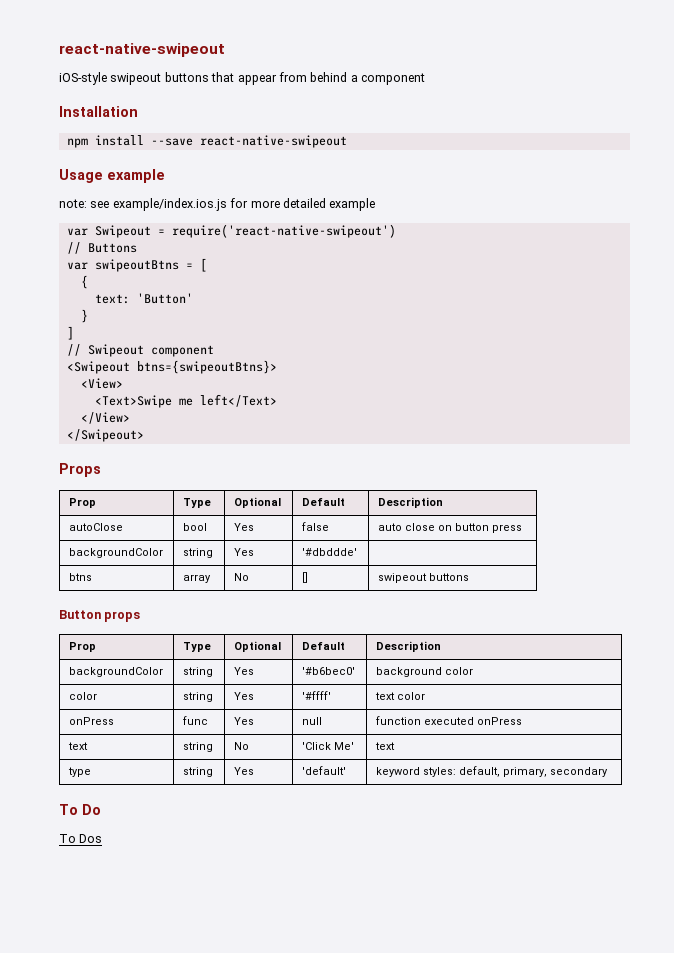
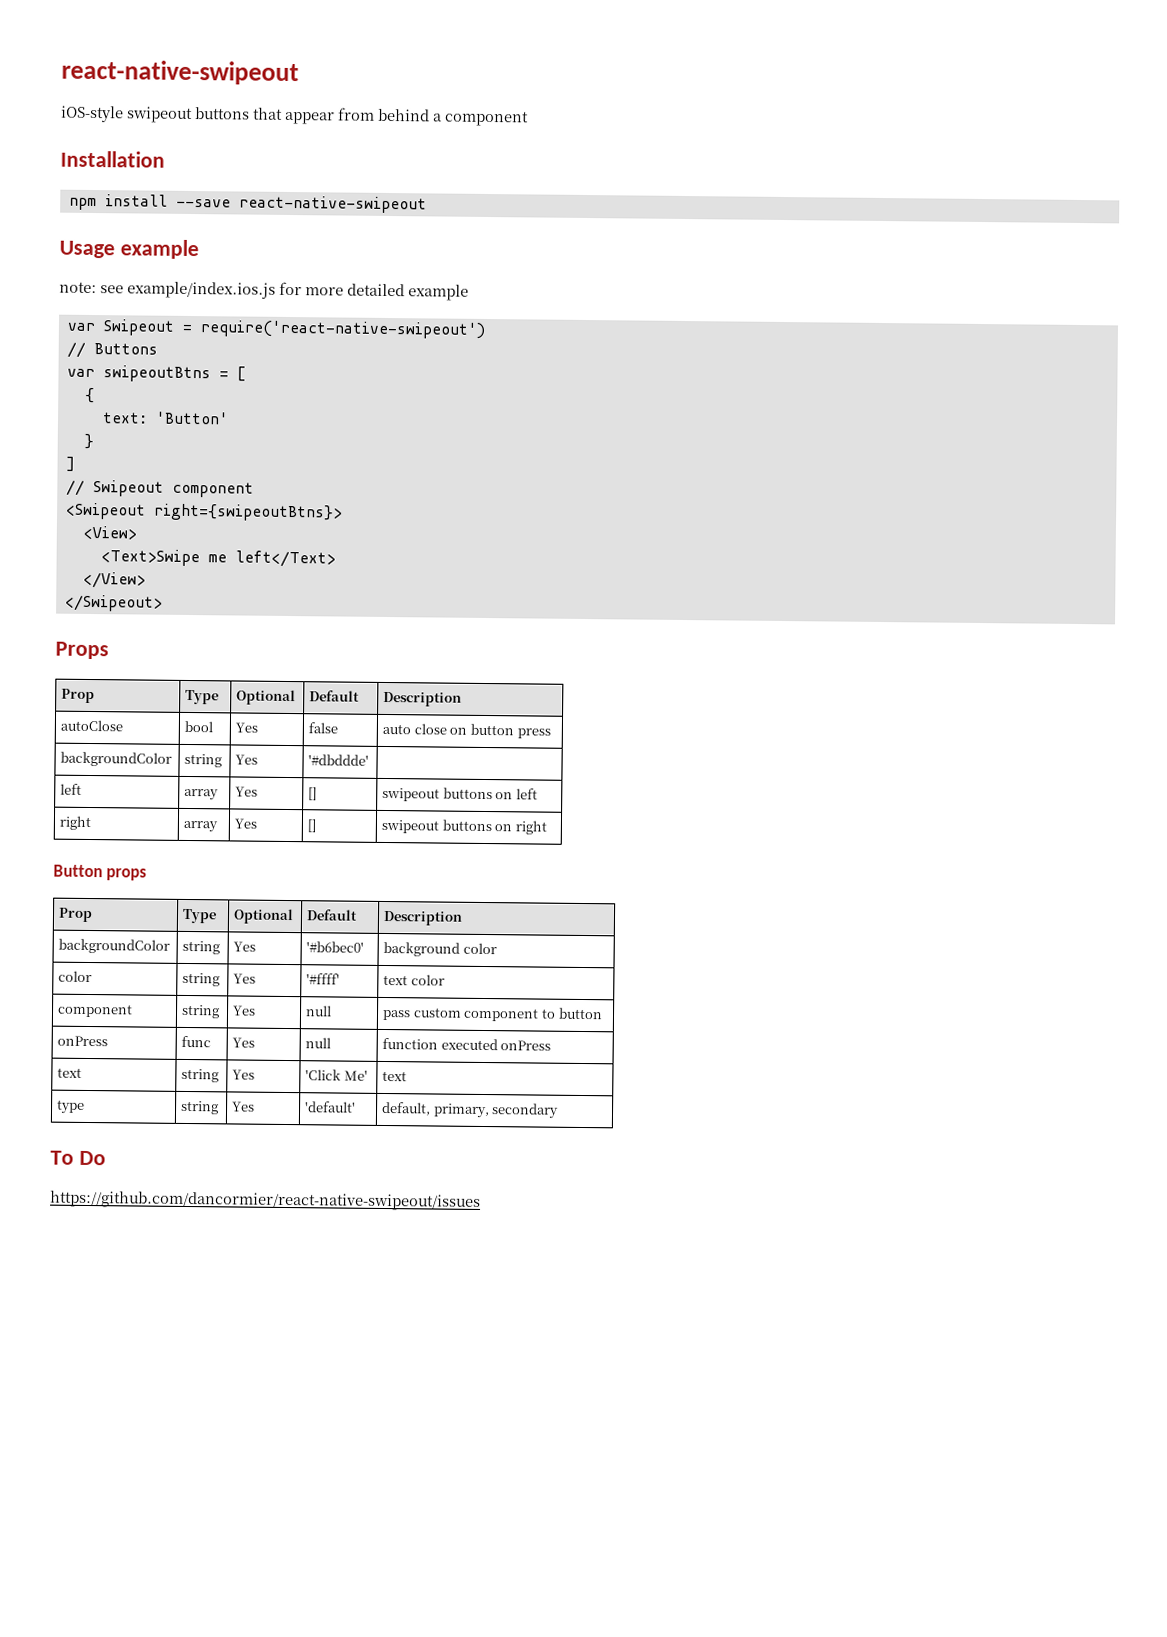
- <Swipeout btns={swipeoutBtns}>
+ <Swipeout right={swipeoutBtns}>
- btns | array | No | [] | swipeout buttons
+ left | array | Yes | [] | swipeout buttons on left
+ right | array | Yes | [] | swipeout buttons on right
+ component | string | Yes | null | pass custom component to button
- text | string | No | 'Click Me' | text
+ text | string | Yes | 'Click Me' | text
- type | string | Yes | 'default' | keyword styles: default, primary, secondary
+ type | string | Yes | 'default' | default, primary, secondary
- To Dos
+ https://github.com/dancormier/react-native-swipeout/issues

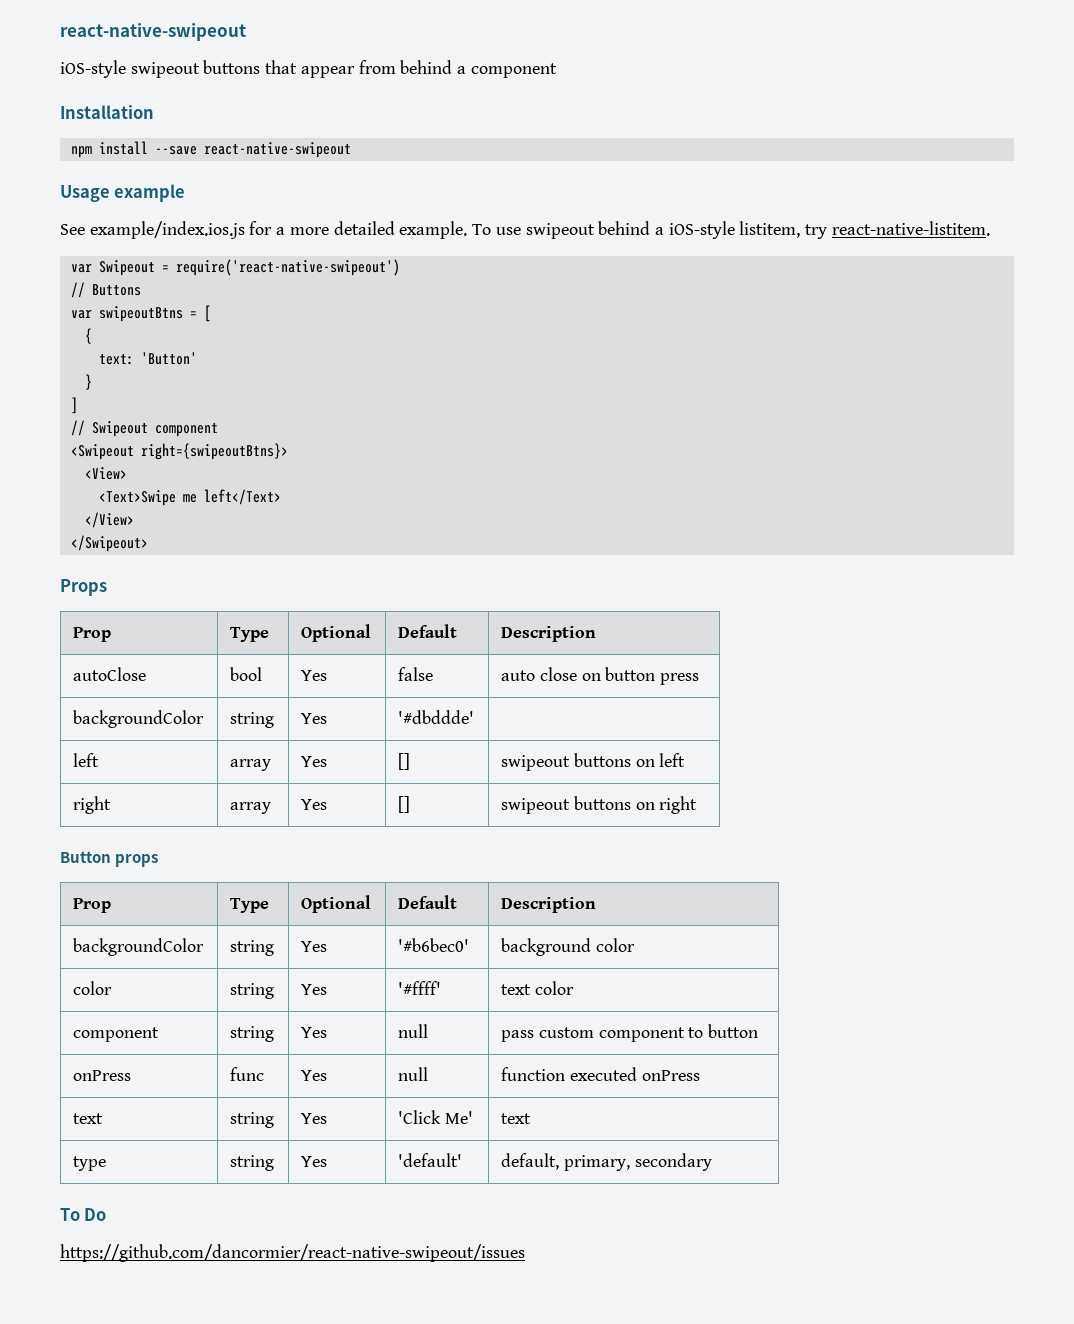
- note: see example/index.ios.js for more detailed example
+ See example/index.ios.js for a more detailed example. To use swipeout behind a iOS-style listitem, try react-native-listitem.

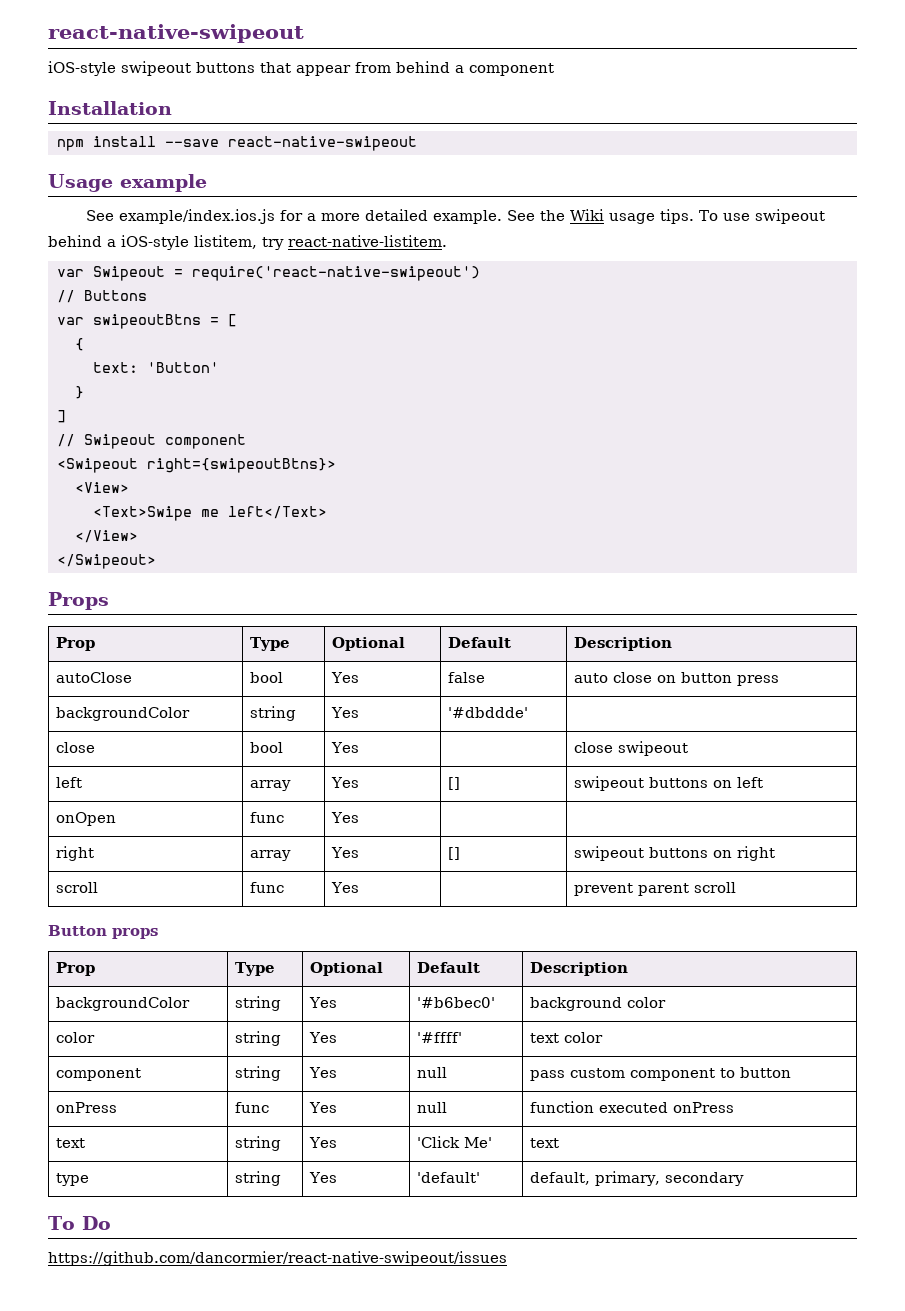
+ See the Wiki usage tips.
+ close | bool | Yes | | close swipeout
+ onOpen | func | Yes | |
+ scroll | func | Yes | | prevent parent scroll

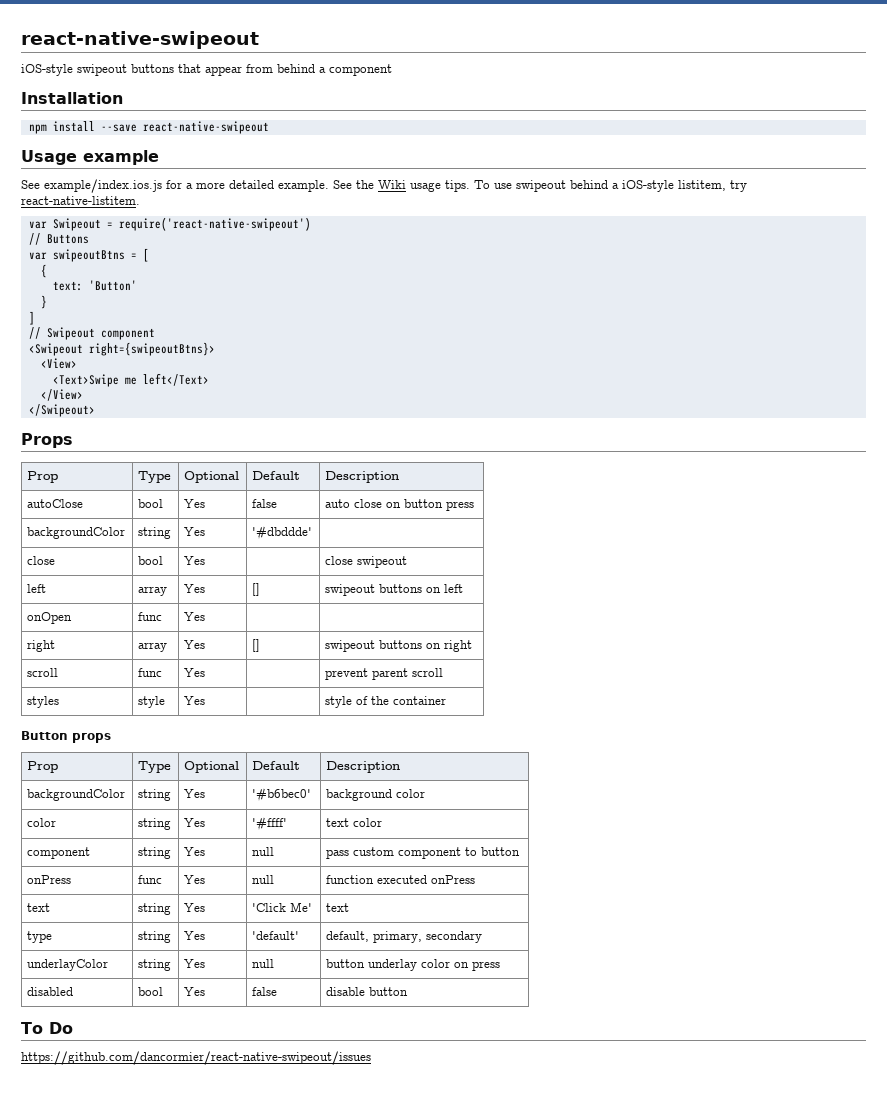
+ styles | style | Yes | | style of the container
+ underlayColor | string | Yes | null | button underlay color on press
+ disabled | bool | Yes | false | disable button

